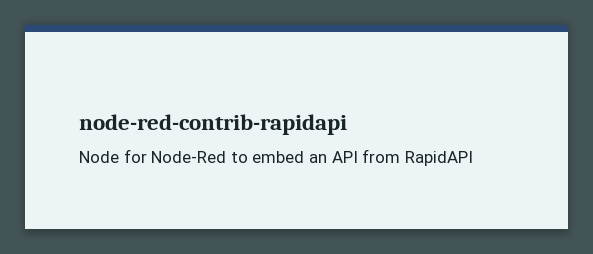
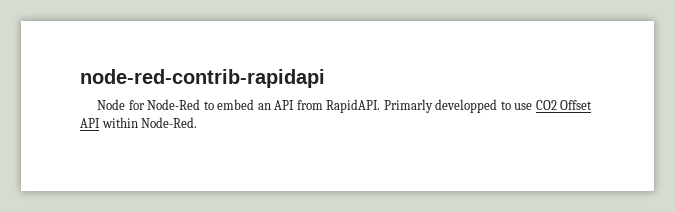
- Node for Node-Red to embed an API from RapidAPI
+ Node for Node-Red to embed an API from RapidAPI. Primarly developped to use CO2 Offset API within Node-Red.

